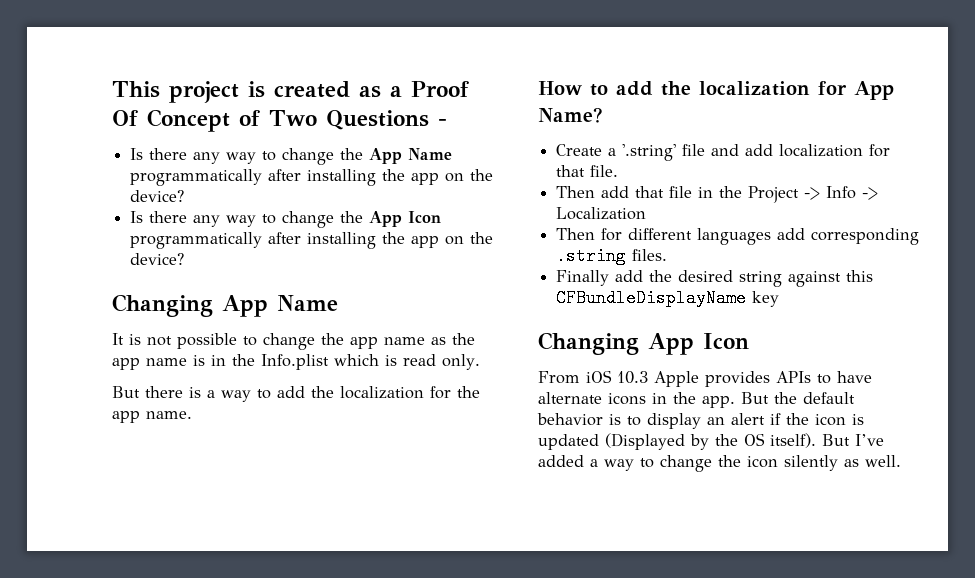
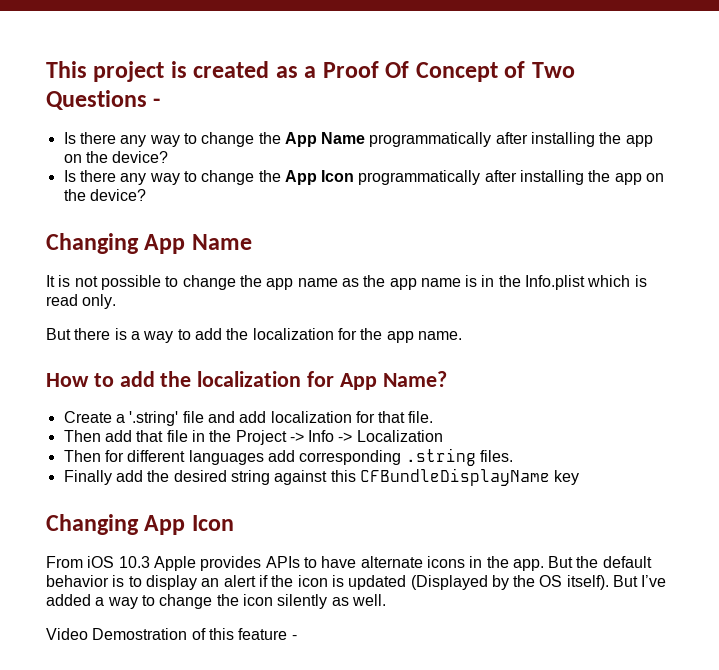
+ Video Demostration of this feature -

